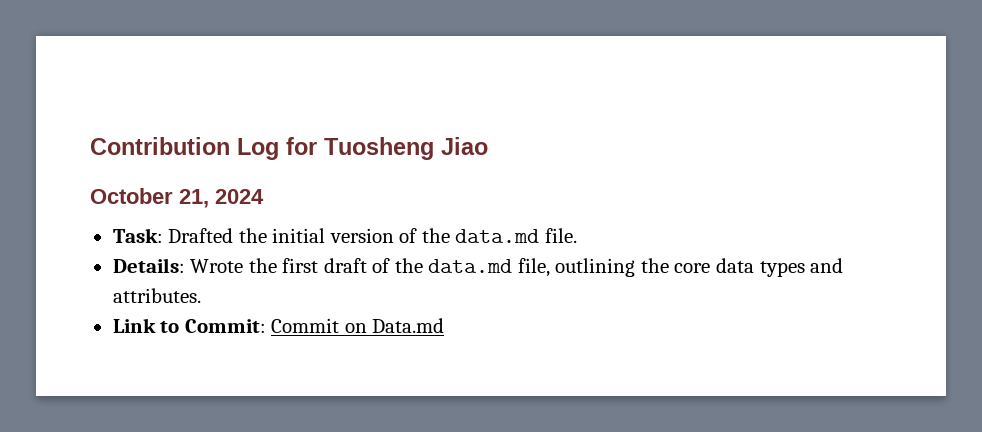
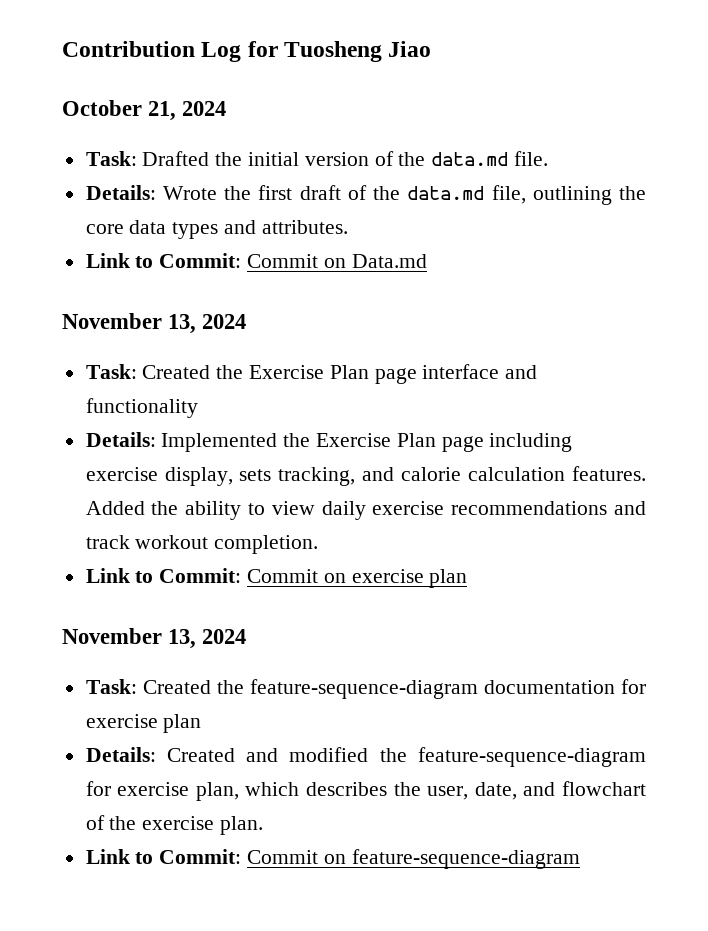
  Link to Commit: Commit on Data.md
+ November 13, 2024
+ Task: Created the Exercise Plan page interface and functionality
+ Details: Implemented the Exercise Plan page including exercise display, sets tracking, and calorie calculation features. Added the ability to view daily exercise recommendations and track workout completion.
+ Link to Commit: Commit on exercise plan
+ November 13, 2024
+ Task: Created the feature-sequence-diagram documentation for exercise plan
+ Details: Created and modified the feature-sequence-diagram for exercise plan, which describes the user, date, and flowchart of the exercise plan.
+ Link to Commit: Commit on feature-sequence-diagram

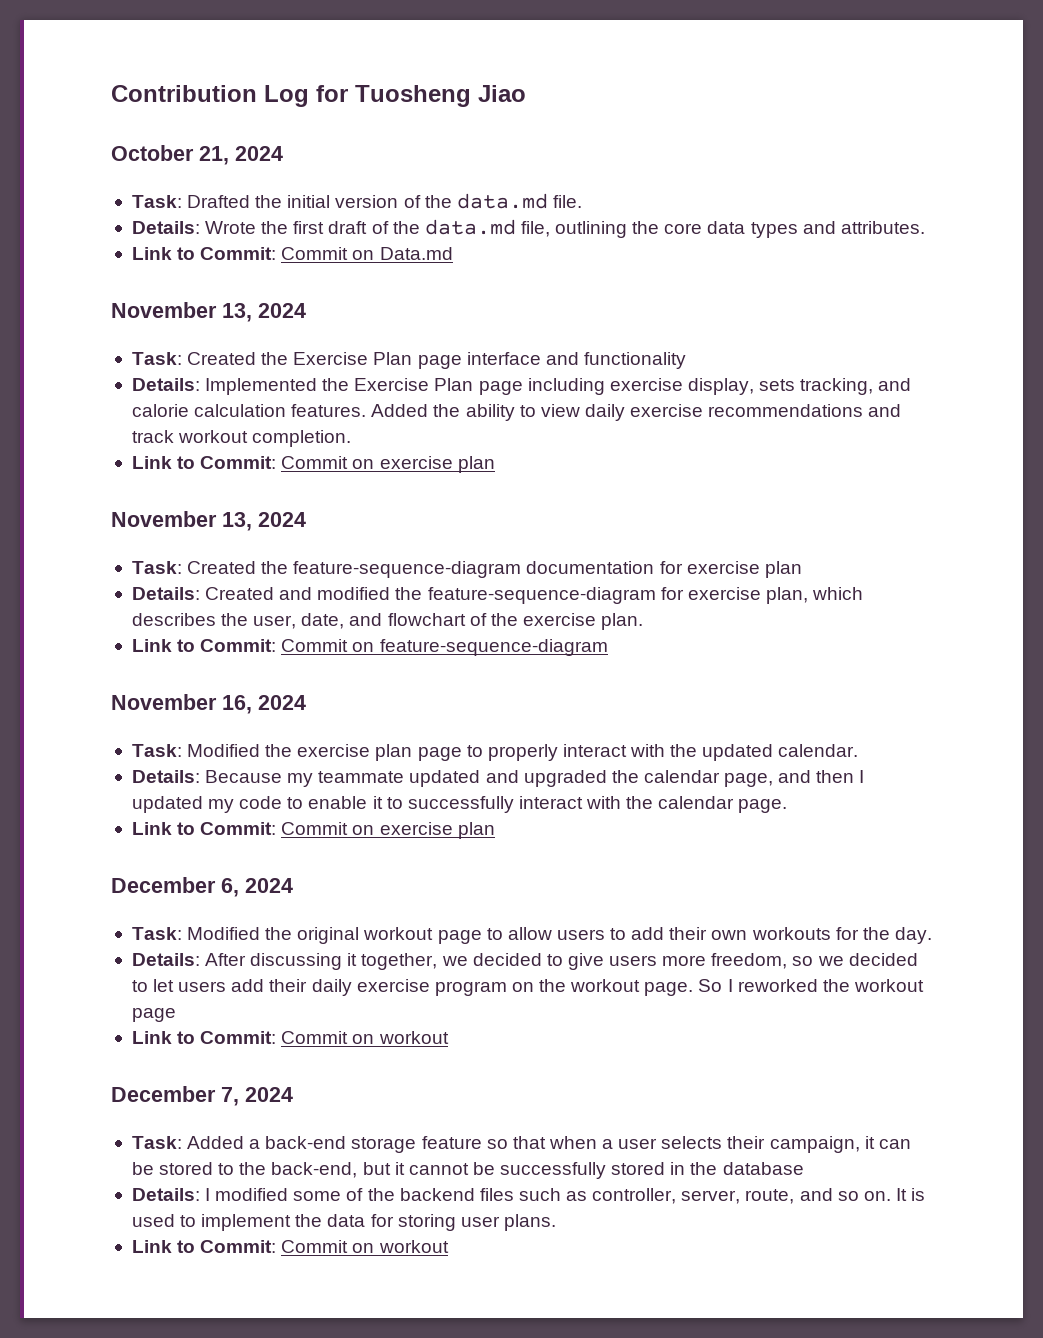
+ November 16, 2024
+ Task: Modified the exercise plan page to properly interact with the updated calendar.
+ Details: Because my teammate updated and upgraded the calendar page, and then I updated my code to enable it to successfully interact with the calendar page.
+ Link to Commit: Commit on exercise plan
+ December 6, 2024
+ Task: Modified the original workout page to allow users to add their own workouts for the day.
+ Details: After discussing it together, we decided to give users more freedom, so we decided to let users add their daily exercise program on the workout page. So I reworked the workout page
+ Link to Commit: Commit on workout
+ December 7, 2024
+ Task: Added a back-end storage feature so that when a user selects their campaign, it can be stored to the back-end, but it cannot be successfully stored in the database
+ Details: I modified some of the backend files such as controller, server, route, and so on. It is used to implement the data for storing user plans.
+ Link to Commit: Commit on workout

